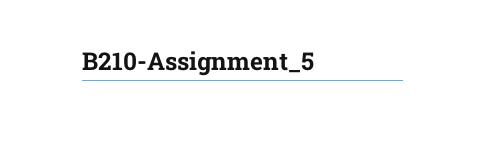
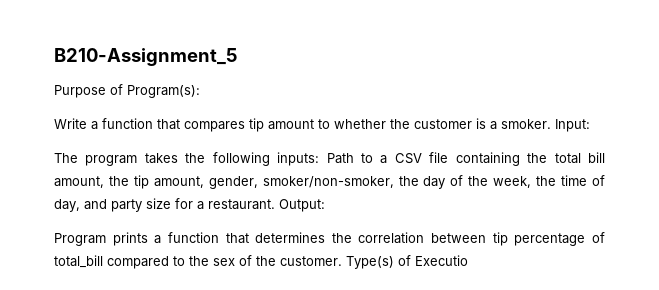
+ Purpose of Program(s):
+ Write a function that compares tip amount to whether the customer is a smoker. Input:
+ The program takes the following inputs: Path to a CSV file containing the total bill amount, the tip amount, gender, smoker/non-smoker, the day of the week, the time of day, and party size for a restaurant. Output:
+ Program prints a function that determines the correlation between tip percentage of total_bill compared to the sex of the customer. Type(s) of Executio

